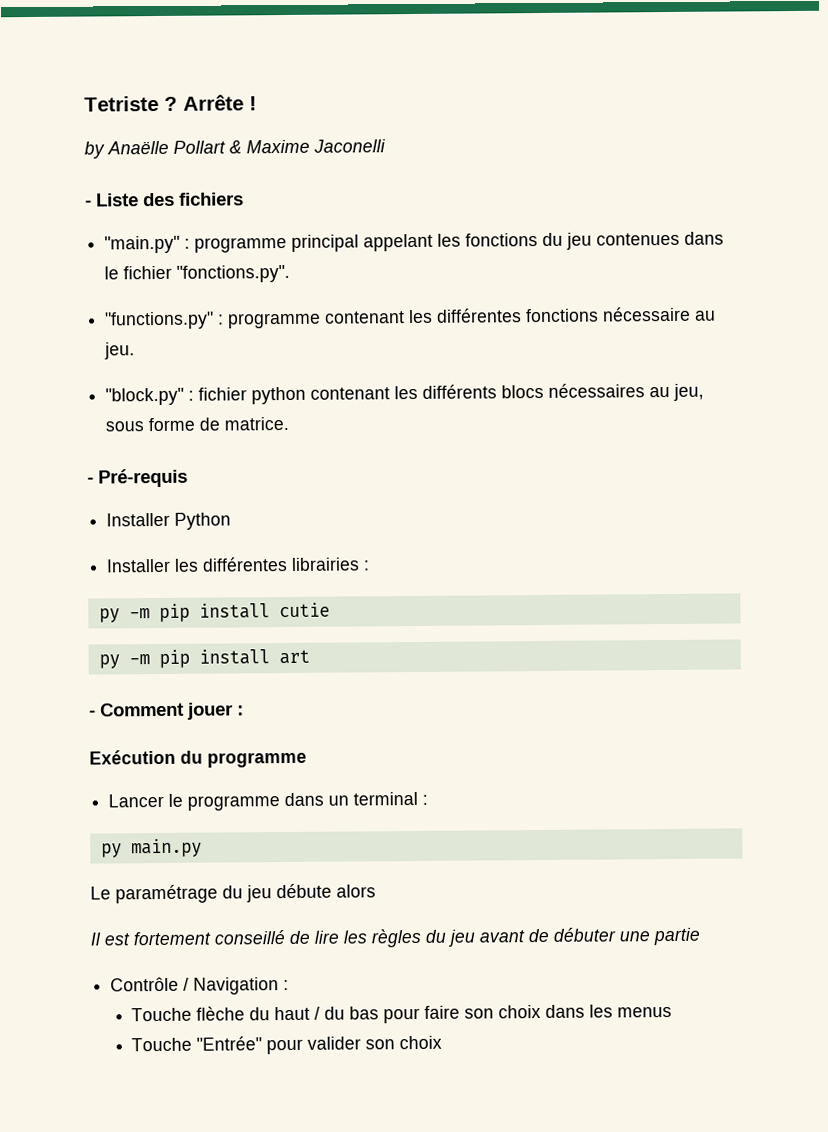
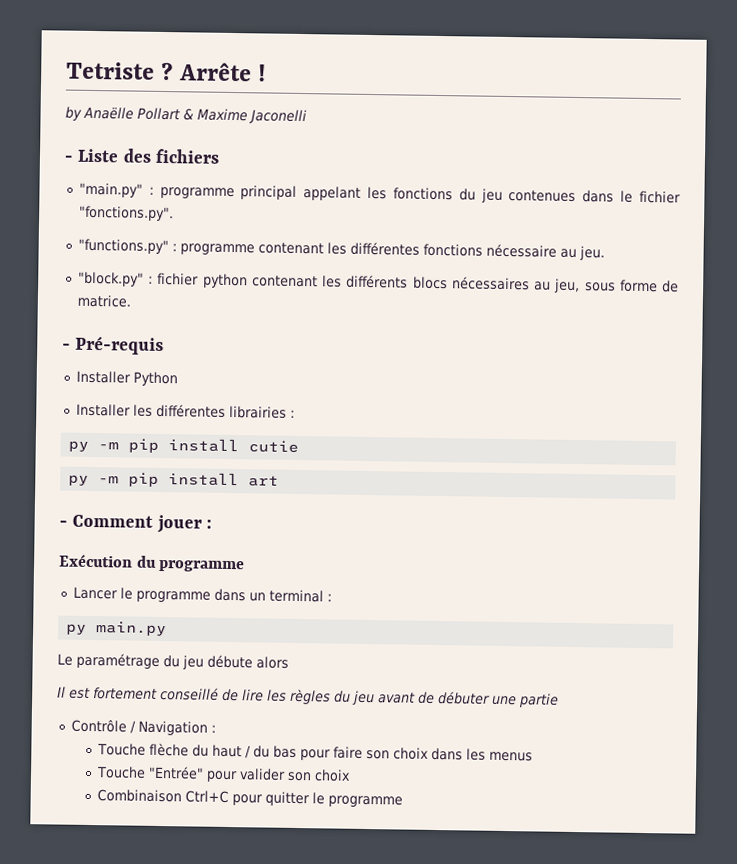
+ Combinaison Ctrl+C pour quitter le programme

